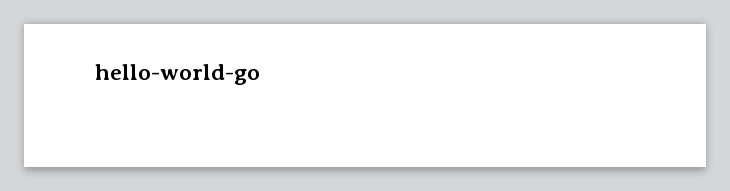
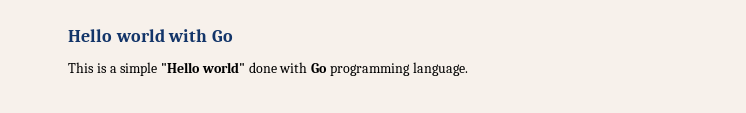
- hello-world-go
+ Hello world with Go
+ This is a simple "Hello world" done with Go programming language.

